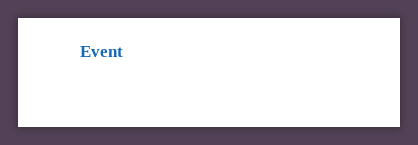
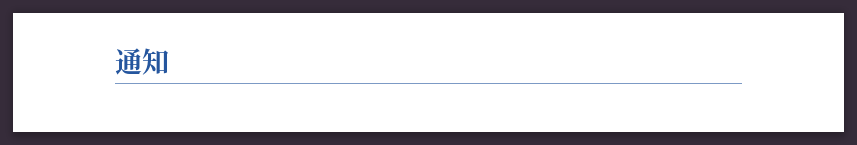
- Event
+ 通知

